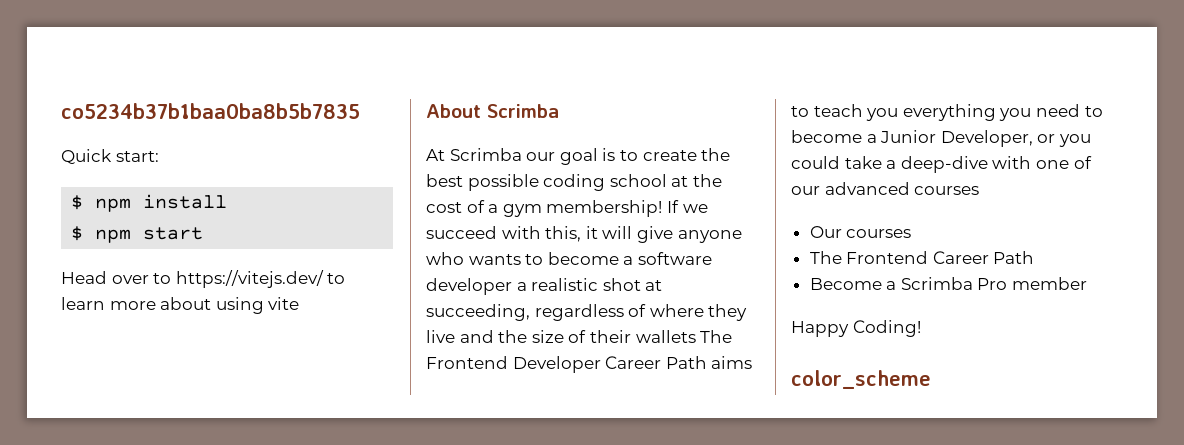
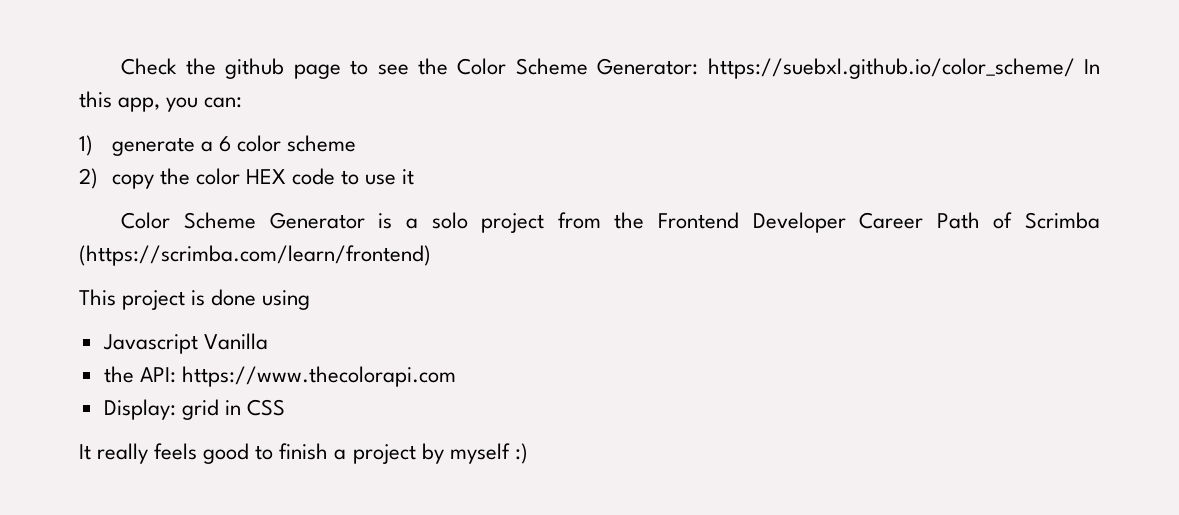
- co5234b37b1baa0ba8b5b7835
- Quick start:
- $ npm install
- $ npm start
- Head over to https://vitejs.dev/ to learn more about using vite
- About Scrimba
- At Scrimba our goal is to create the best possible coding school at the cost of a gym membership! If we succeed with this, it will give anyone who wants to become a software developer a realistic shot at succeeding, regardless of where they live and the size of their wallets The Frontend Developer Career Path aims to teach you everything you need to become a Junior Developer, or you could take a deep-dive with one of our advanced courses
- Our courses
- The Frontend Career Path
- Become a Scrimba Pro member
- Happy Coding!
- color_scheme
+ Check the github page to see the Color Scheme Generator: https://suebxl.github.io/color_scheme/ In this app, you can:
+ 1) generate a 6 color scheme
+ 2) copy the color HEX code to use it
+ Color Scheme Generator is a solo project from the Frontend Developer Career Path of Scrimba (https://scrimba.com/learn/frontend)
+ This project is done using
+ Javascript Vanilla
+ the API: https://www.thecolorapi.com
+ Display: grid in CSS
+ It really feels good to finish a project by myself :)

